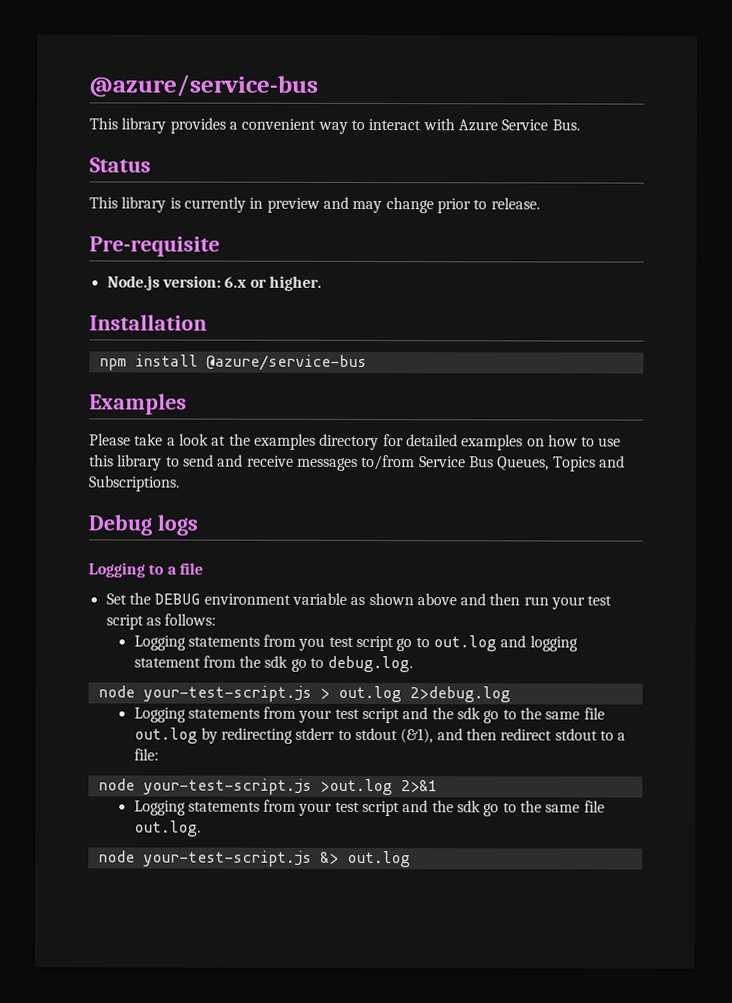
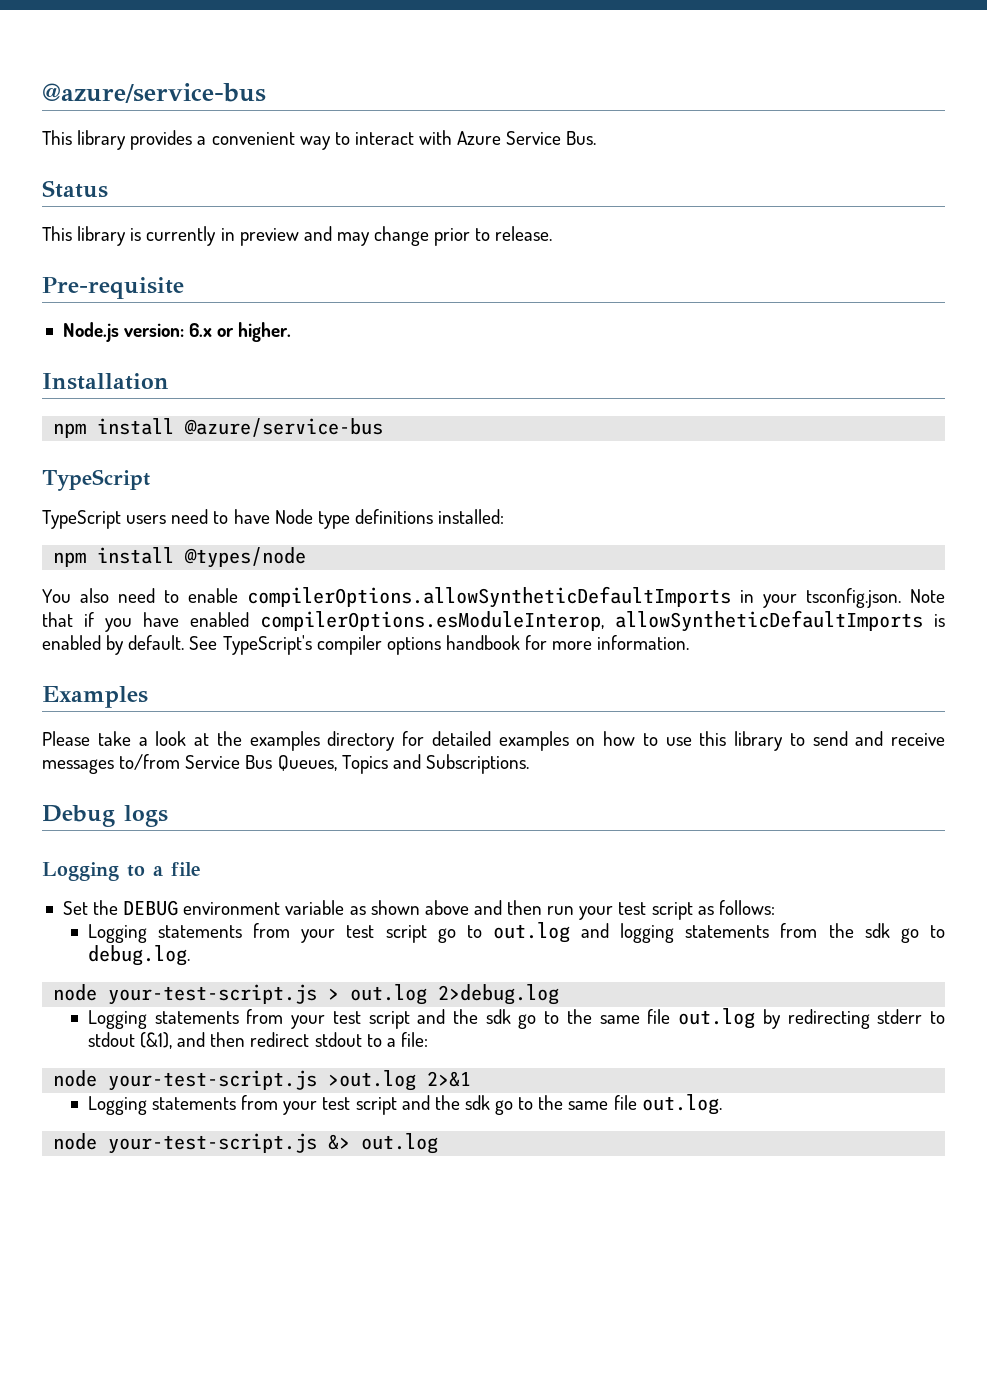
  npm install @azure/service-bus
+ TypeScript
+ TypeScript users need to have Node type definitions installed:
+ npm install @types/node
+ You also need to enable compilerOptions.allowSyntheticDefaultImports in your tsconfig.json. Note that if you have enabled compilerOptions.esModuleInterop, allowSyntheticDefaultImports is enabled by default. See TypeScript's compiler options handbook for more information.
- Logging statements from you test script go to out.log and logging statement from the sdk go to debug.log.
+ Logging statements from your test script go to out.log and logging statements from the sdk go to debug.log.

